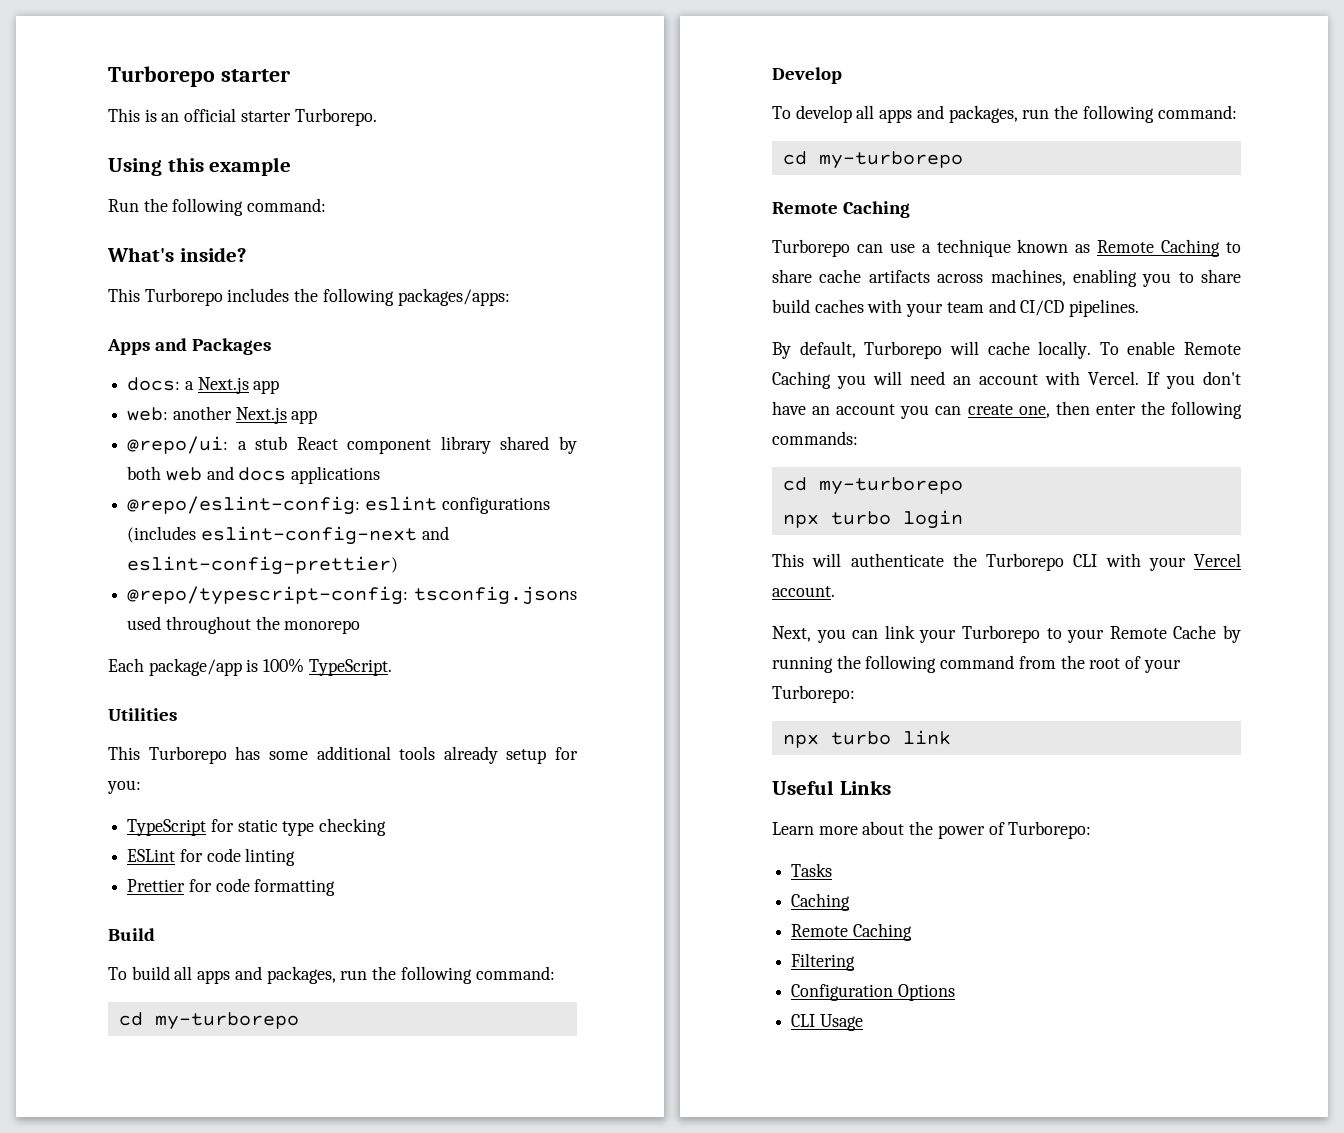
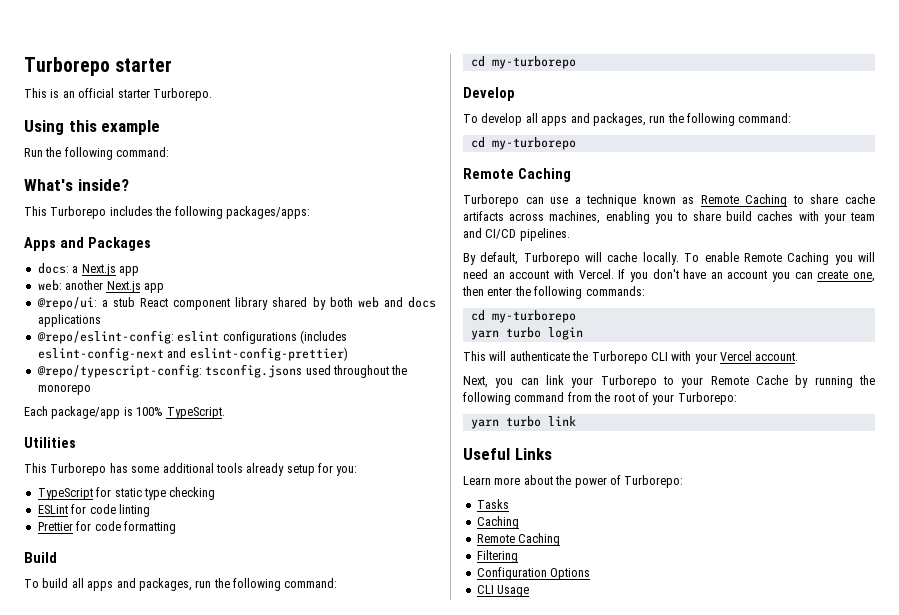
- npx turbo login
+ yarn turbo login
- npx turbo link
+ yarn turbo link

